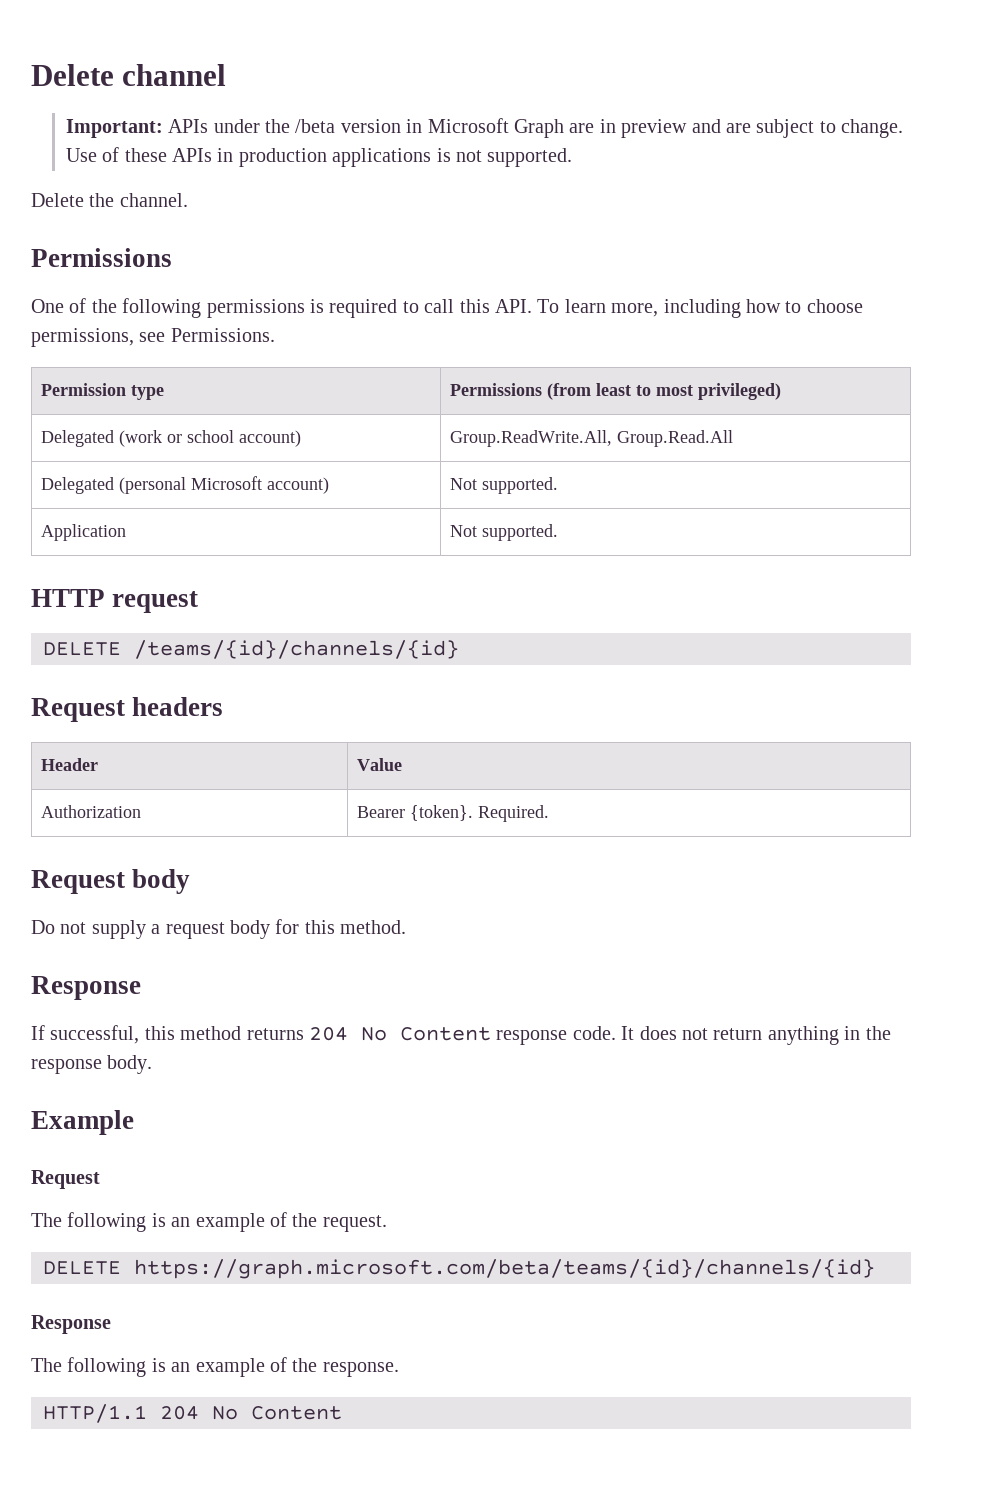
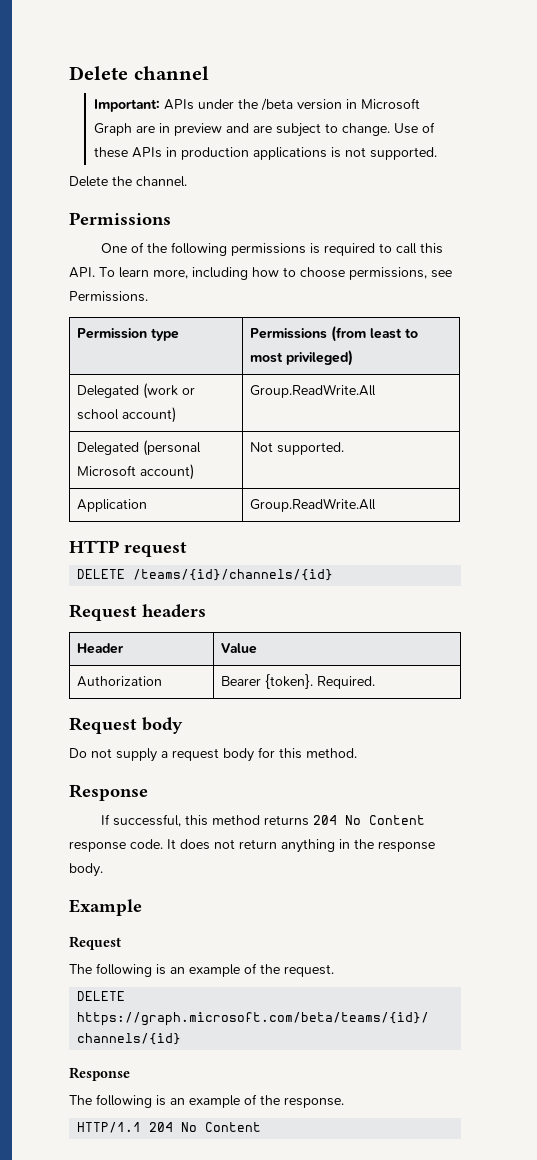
- Delegated (work or school account) | Group.ReadWrite.All, Group.Read.All
+ Delegated (work or school account) | Group.ReadWrite.All
- Application | Not supported.
+ Application | Group.ReadWrite.All

